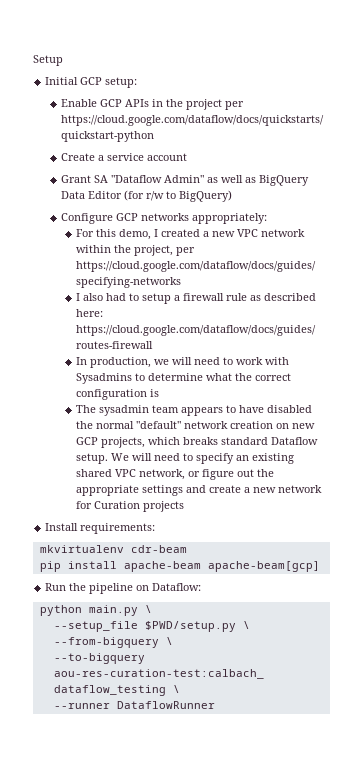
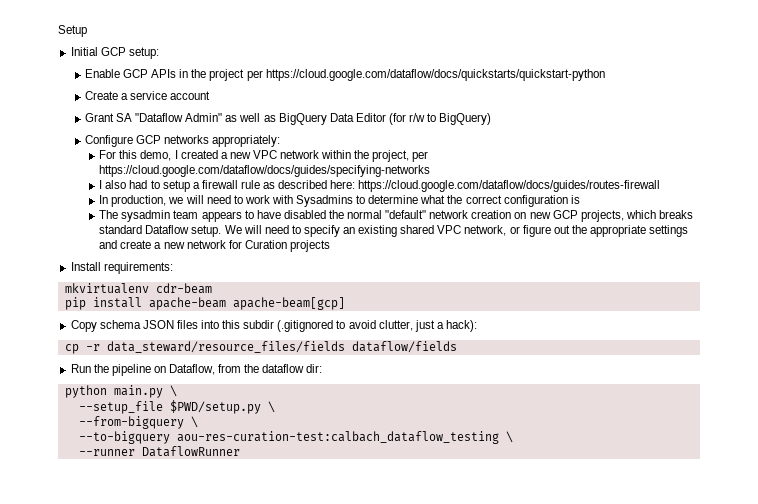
+ Copy schema JSON files into this subdir (.gitignored to avoid clutter, just a hack):
+ cp -r data_steward/resource_files/fields dataflow/fields
- Run the pipeline on Dataflow:
+ Run the pipeline on Dataflow, from the dataflow dir:

